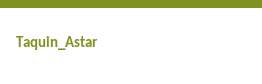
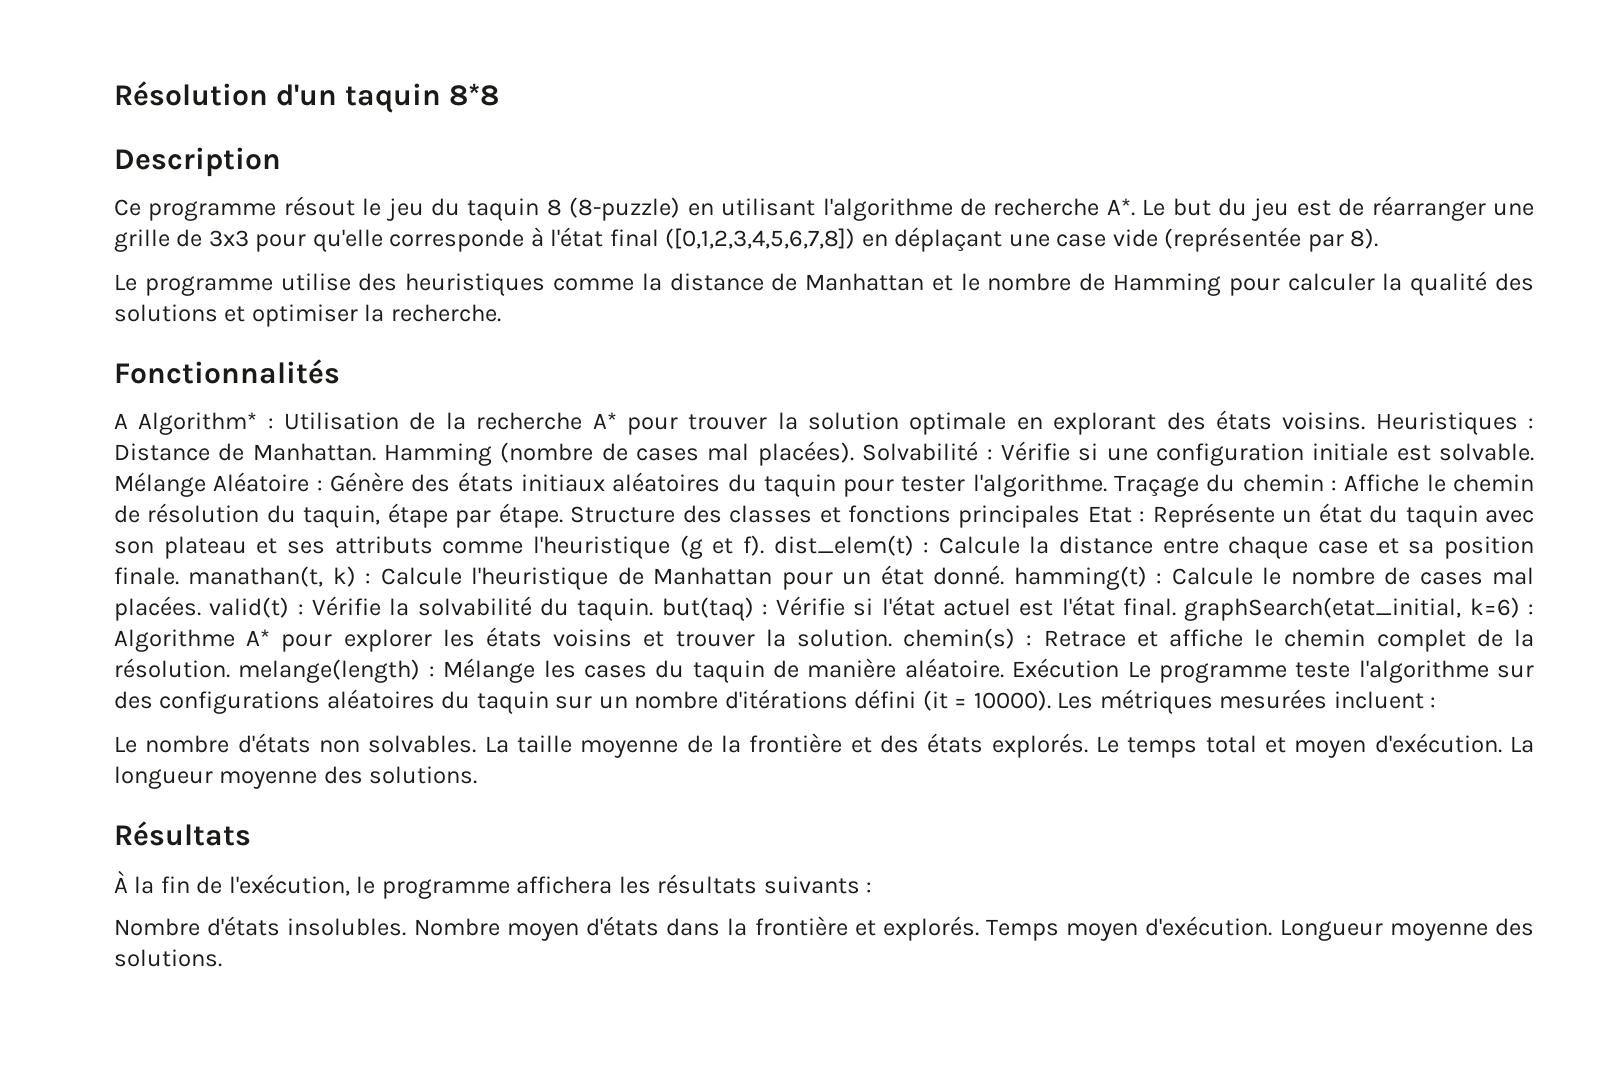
- Taquin_Astar
+ Résolution d'un taquin 8*8
+ Description
+ Ce programme résout le jeu du taquin 8 (8-puzzle) en utilisant l'algorithme de recherche A*. Le but du jeu est de réarranger une grille de 3x3 pour qu'elle corresponde à l'état final ([0,1,2,3,4,5,6,7,8]) en déplaçant une case vide (représentée par 8).
+ Le programme utilise des heuristiques comme la distance de Manhattan et le nombre de Hamming pour calculer la qualité des solutions et optimiser la recherche.
+ Fonctionnalités
+ A Algorithm* : Utilisation de la recherche A* pour trouver la solution optimale en explorant des états voisins. Heuristiques : Distance de Manhattan. Hamming (nombre de cases mal placées). Solvabilité : Vérifie si une configuration initiale est solvable. Mélange Aléatoire : Génère des états initiaux aléatoires du taquin pour tester l'algorithme. Traçage du chemin : Affiche le chemin de résolution du taquin, étape par étape. Structure des classes et fonctions principales Etat : Représente un état du taquin avec son plateau et ses attributs comme l'heuristique (g et f). dist_elem(t) : Calcule la distance entre chaque case et sa position finale. manathan(t, k) : Calcule l'heuristique de Manhattan pour un état donné. hamming(t) : Calcule le nombre de cases mal placées. valid(t) : Vérifie la solvabilité du taquin. but(taq) : Vérifie si l'état actuel est l'état final. graphSearch(etat_initial, k=6) : Algorithme A* pour explorer les états voisins et trouver la solution. chemin(s) : Retrace et affiche le chemin complet de la résolution. melange(length) : Mélange les cases du taquin de manière aléatoire. Exécution Le programme teste l'algorithme sur des configurations aléatoires du taquin sur un nombre d'itérations défini (it = 10000). Les métriques mesurées incluent :
+ Le nombre d'états non solvables. La taille moyenne de la frontière et des états explorés. Le temps total et moyen d'exécution. La longueur moyenne des solutions.
+ Résultats
+ À la fin de l'exécution, le programme affichera les résultats suivants :
+ Nombre d'états insolubles. Nombre moyen d'états dans la frontière et explorés. Temps moyen d'exécution. Longueur moyenne des solutions.

